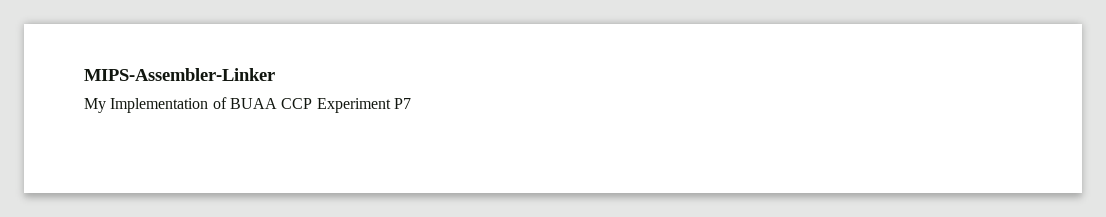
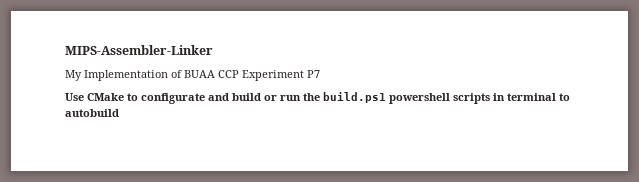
+ Use CMake to configurate and build or run the build.ps1 powershell scripts in terminal to autobuild

